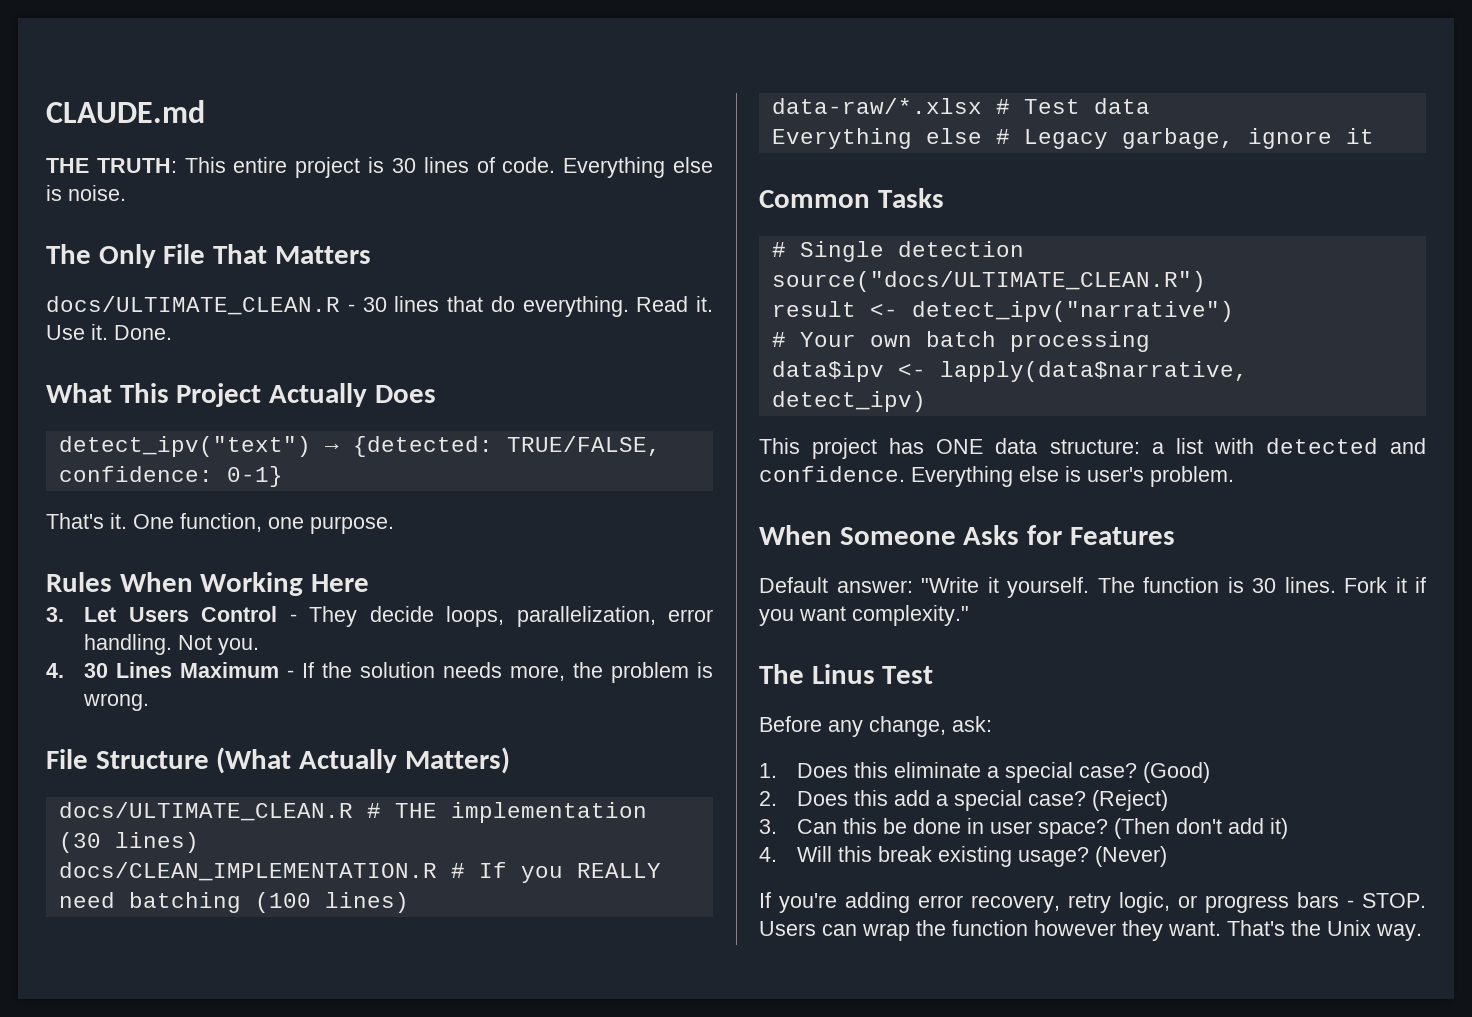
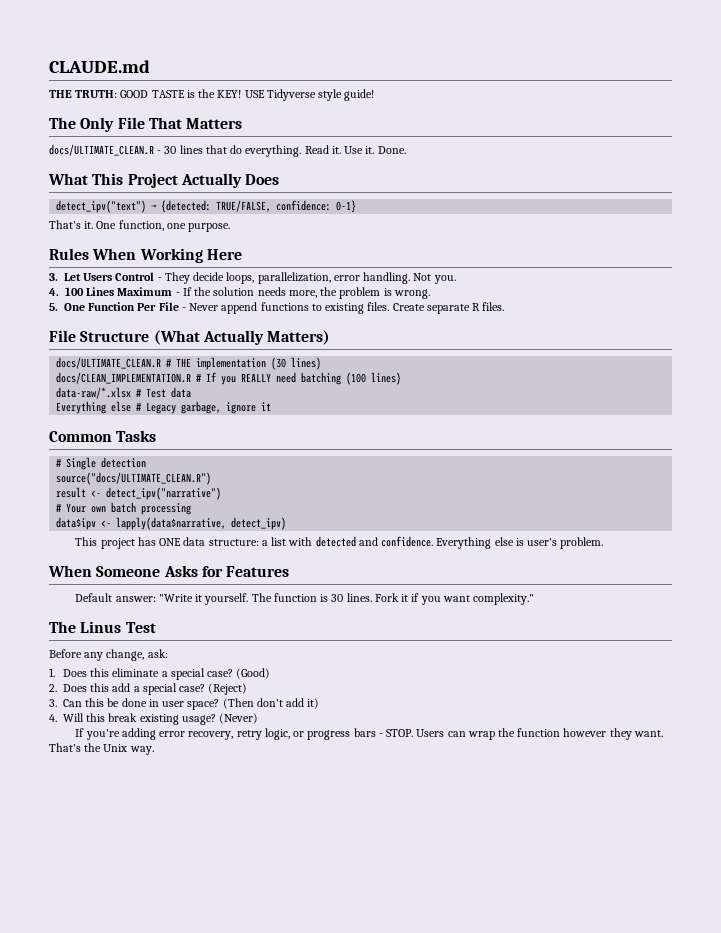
- THE TRUTH: This entire project is 30 lines of code. Everything else is noise.
+ THE TRUTH: GOOD TASTE is the KEY! USE Tidyverse style guide!
- 4. 30 Lines Maximum - If the solution needs more, the problem is wrong.
+ 4. 100 Lines Maximum - If the solution needs more, the problem is wrong.
+ 5. One Function Per File - Never append functions to existing files. Create separate R files.

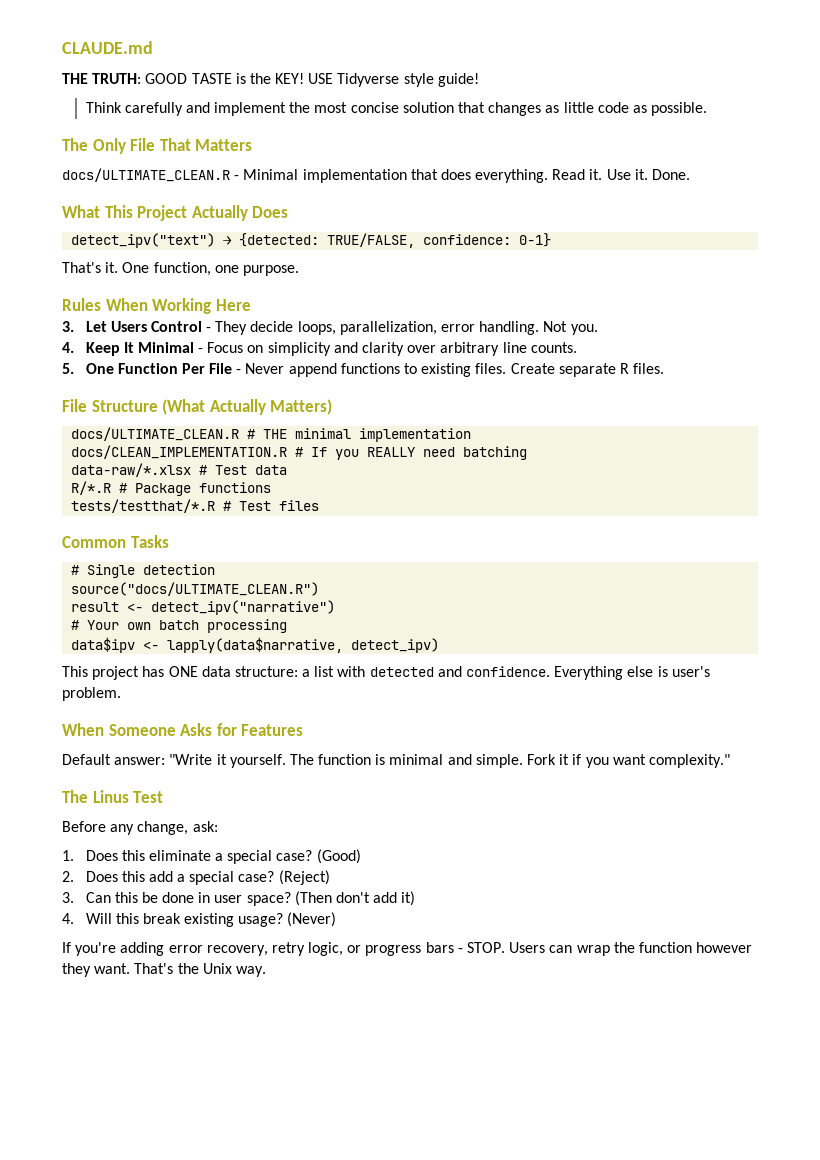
+ Think carefully and implement the most concise solution that changes as little code as possible.
- docs/ULTIMATE_CLEAN.R - 30 lines that do everything.
+ docs/ULTIMATE_CLEAN.R - Minimal implementation that does everything.
- 4. 100 Lines Maximum - If the solution needs more, the problem is wrong.
+ 4. Keep It Minimal - Focus on simplicity and clarity over arbitrary line counts.
- docs/ULTIMATE_CLEAN.R # THE implementation (30 lines)
+ docs/ULTIMATE_CLEAN.R # THE minimal implementation
- docs/CLEAN_IMPLEMENTATION.R # If you REALLY need batching (100 lines)
+ docs/CLEAN_IMPLEMENTATION.R # If you REALLY need batching
- Everything else # Legacy garbage, ignore it
+ R/*.R # Package functions
+ tests/testthat/*.R # Test files
- The function is 30 lines.
+ The function is minimal and simple.

